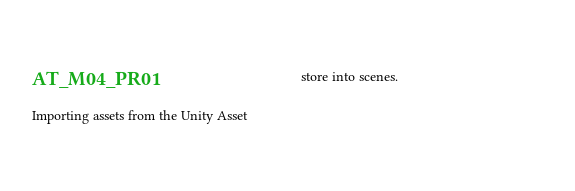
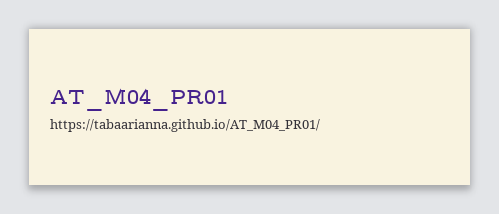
- Importing assets from the Unity Asset store into scenes.
+ https://tabaarianna.github.io/AT_M04_PR01/

